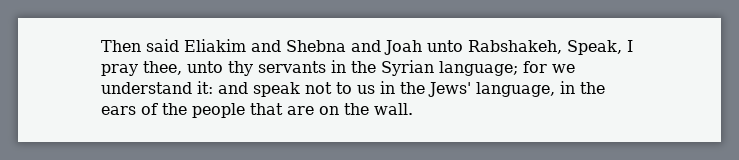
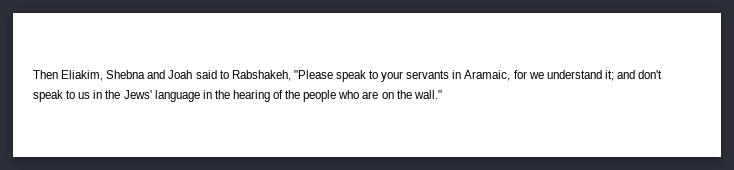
- Then said Eliakim and Shebna and Joah unto Rabshakeh, Speak, I pray thee, unto thy servants in the Syrian language; for we understand it: and speak not to us in the Jews' language, in the ears of the people that are on the wall.
+ Then Eliakim, Shebna and Joah said to Rabshakeh, "Please speak to your servants in Aramaic, for we understand it; and don't speak to us in the Jews' language in the hearing of the people who are on the wall."

